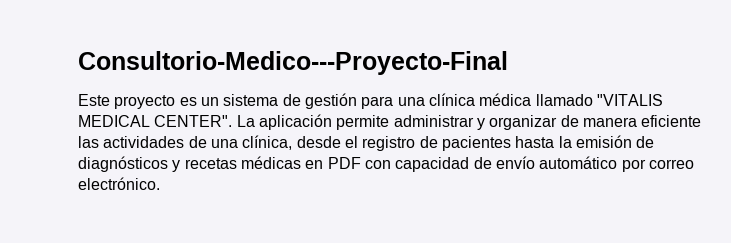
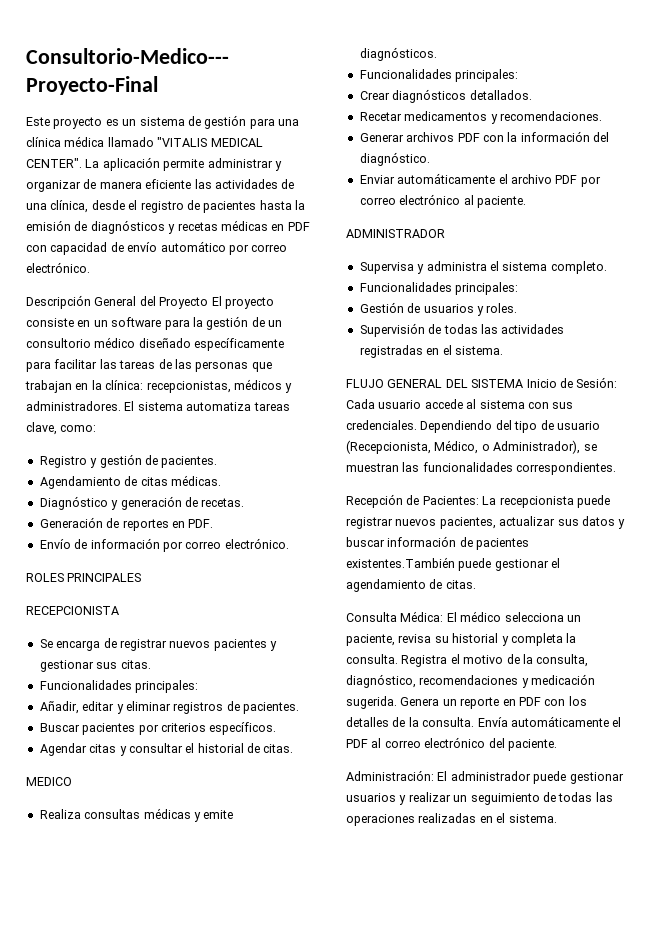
+ Descripción General del Proyecto El proyecto consiste en un software para la gestión de un consultorio médico diseñado específicamente para facilitar las tareas de las personas que trabajan en la clínica: recepcionistas, médicos y administradores. El sistema automatiza tareas clave, como:
+ Registro y gestión de pacientes.
+ Agendamiento de citas médicas.
+ Diagnóstico y generación de recetas.
+ Generación de reportes en PDF.
+ Envío de información por correo electrónico.
+ ROLES PRINCIPALES
+ RECEPCIONISTA
+ Se encarga de registrar nuevos pacientes y gestionar sus citas.
+ Funcionalidades principales:
+ Añadir, editar y eliminar registros de pacientes.
+ Buscar pacientes por criterios específicos.
+ Agendar citas y consultar el historial de citas.
+ MEDICO
+ Realiza consultas médicas y emite diagnósticos.
+ Funcionalidades principales:
+ Crear diagnósticos detallados.
+ Recetar medicamentos y recomendaciones.
+ Generar archivos PDF con la información del diagnóstico.
+ Enviar automáticamente el archivo PDF por correo electrónico al paciente.
+ ADMINISTRADOR
+ Supervisa y administra el sistema completo.
+ Funcionalidades principales:
+ Gestión de usuarios y roles.
+ Supervisión de todas las actividades registradas en el sistema.
+ FLUJO GENERAL DEL SISTEMA Inicio de Sesión: Cada usuario accede al sistema con sus credenciales. Dependiendo del tipo de usuario (Recepcionista, Médico, o Administrador), se muestran las funcionalidades correspondientes.
+ Recepción de Pacientes: La recepcionista puede registrar nuevos pacientes, actualizar sus datos y buscar información de pacientes existentes.También puede gestionar el agendamiento de citas.
+ Consulta Médica: El médico selecciona un paciente, revisa su historial y completa la consulta. Registra el motivo de la consulta, diagnóstico, recomendaciones y medicación sugerida. Genera un reporte en PDF con los detalles de la consulta. Envía automáticamente el PDF al correo electrónico del paciente.
+ Administración: El administrador puede gestionar usuarios y realizar un seguimiento de todas las operaciones realizadas en el sistema.

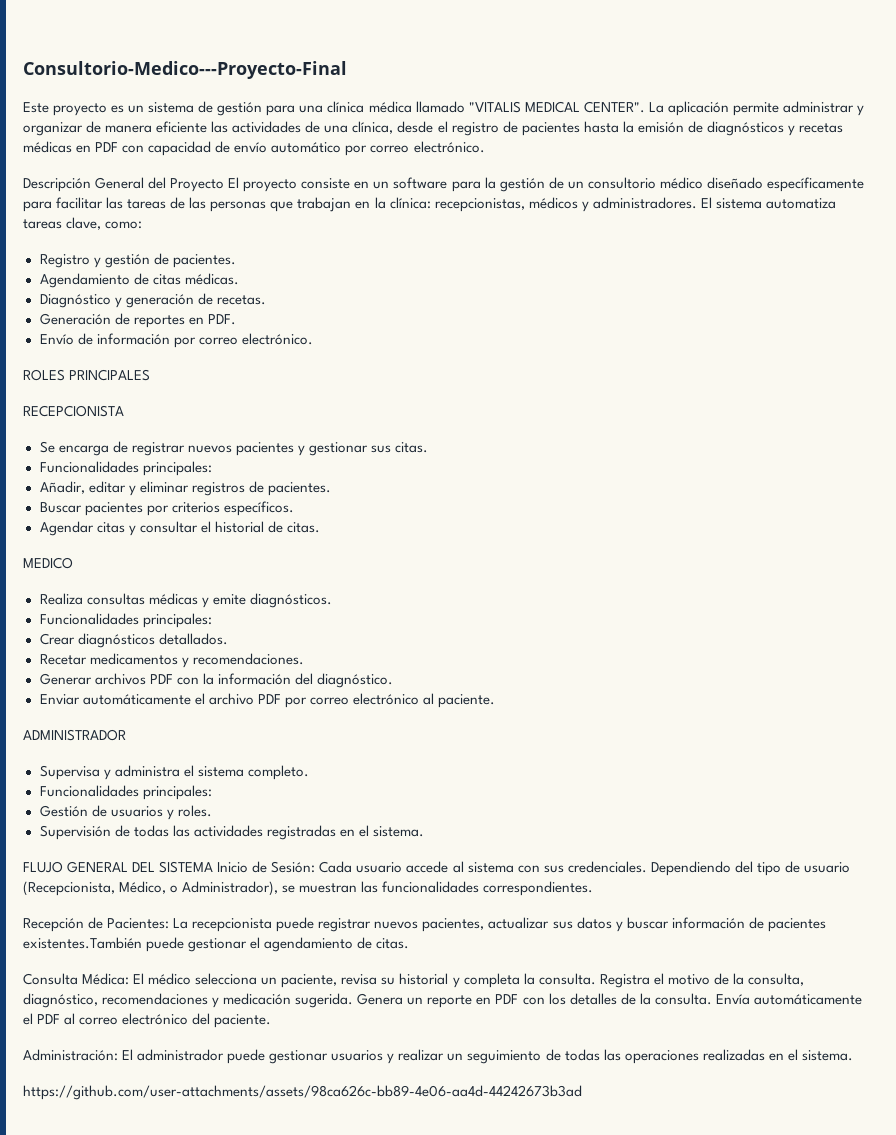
+ https://github.com/user-attachments/assets/98ca626c-bb89-4e06-aa4d-44242673b3ad

